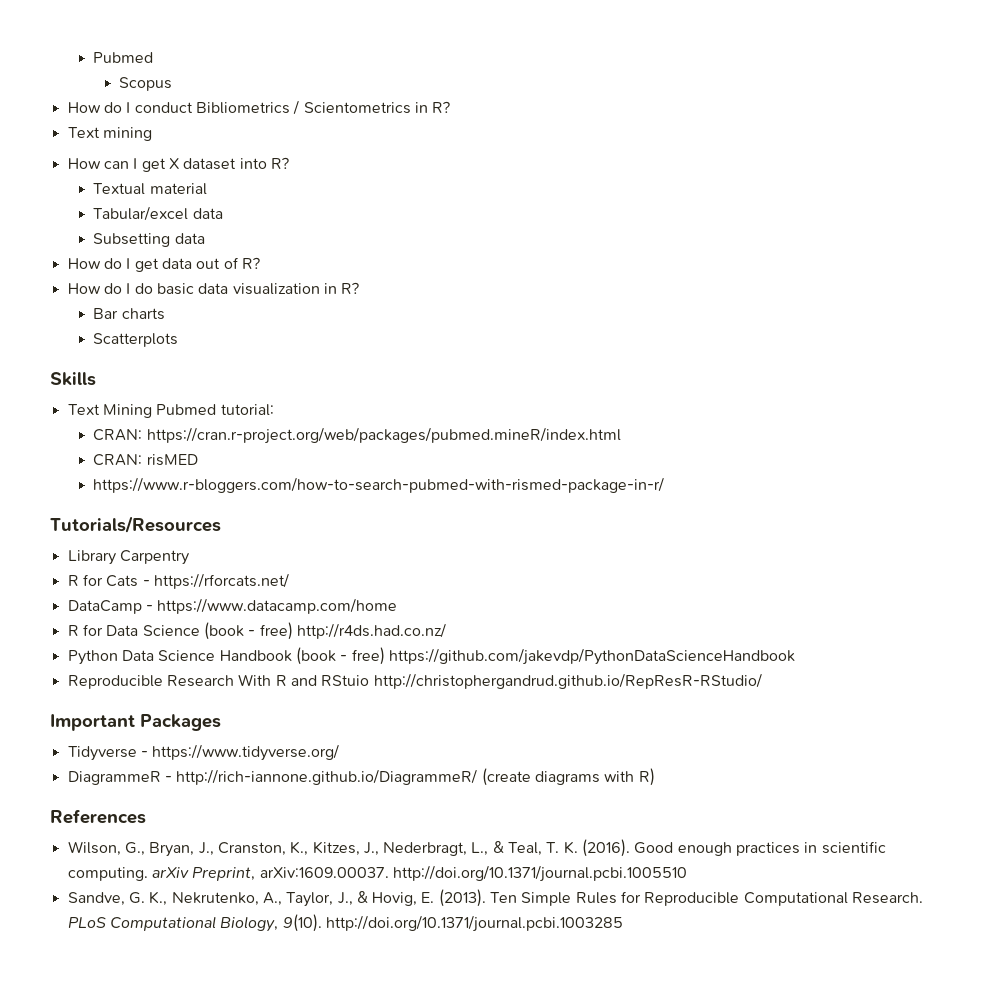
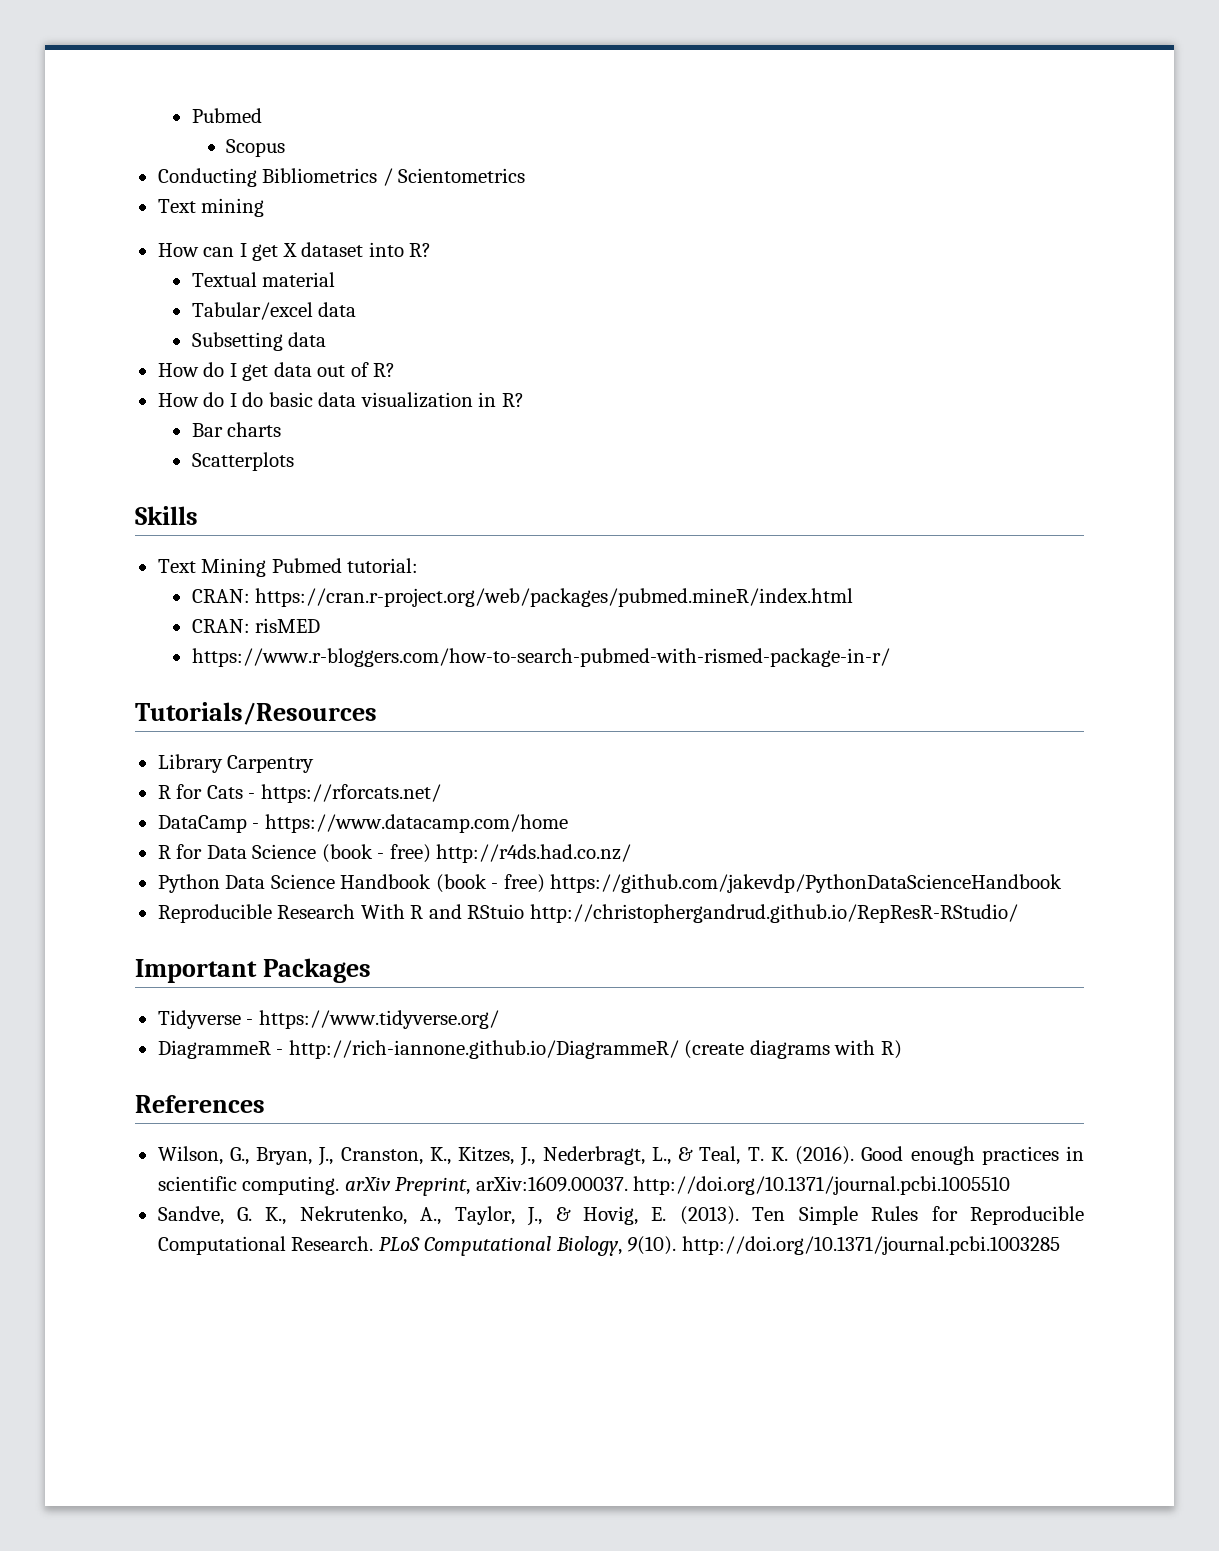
- How do I conduct Bibliometrics / Scientometrics in R?
+ Conducting Bibliometrics / Scientometrics

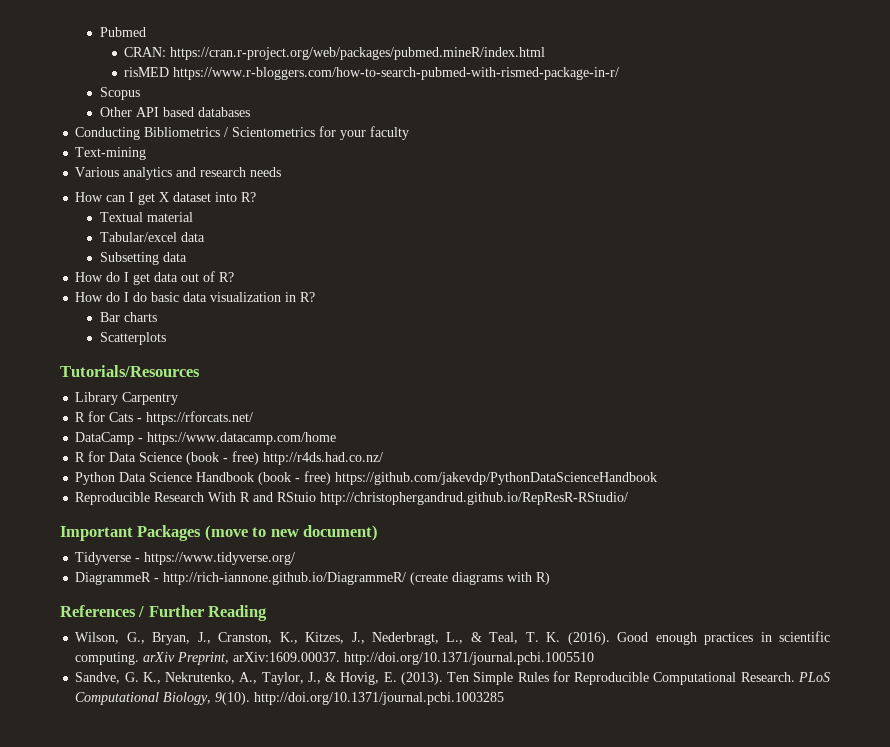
+ CRAN: https://cran.r-project.org/web/packages/pubmed.mineR/index.html
+ risMED https://www.r-bloggers.com/how-to-search-pubmed-with-rismed-package-in-r/
  Scopus
- Conducting Bibliometrics / Scientometrics
- Text mining
+ Other API based databases
+ Conducting Bibliometrics / Scientometrics for your faculty
+ Text-mining
+ Various analytics and research needs
- Skills
- Text Mining Pubmed tutorial:
- CRAN: https://cran.r-project.org/web/packages/pubmed.mineR/index.html
- CRAN: risMED
- https://www.r-bloggers.com/how-to-search-pubmed-with-rismed-package-in-r/
- Important Packages
+ Important Packages (move to new document)
- References
+ References / Further Reading

